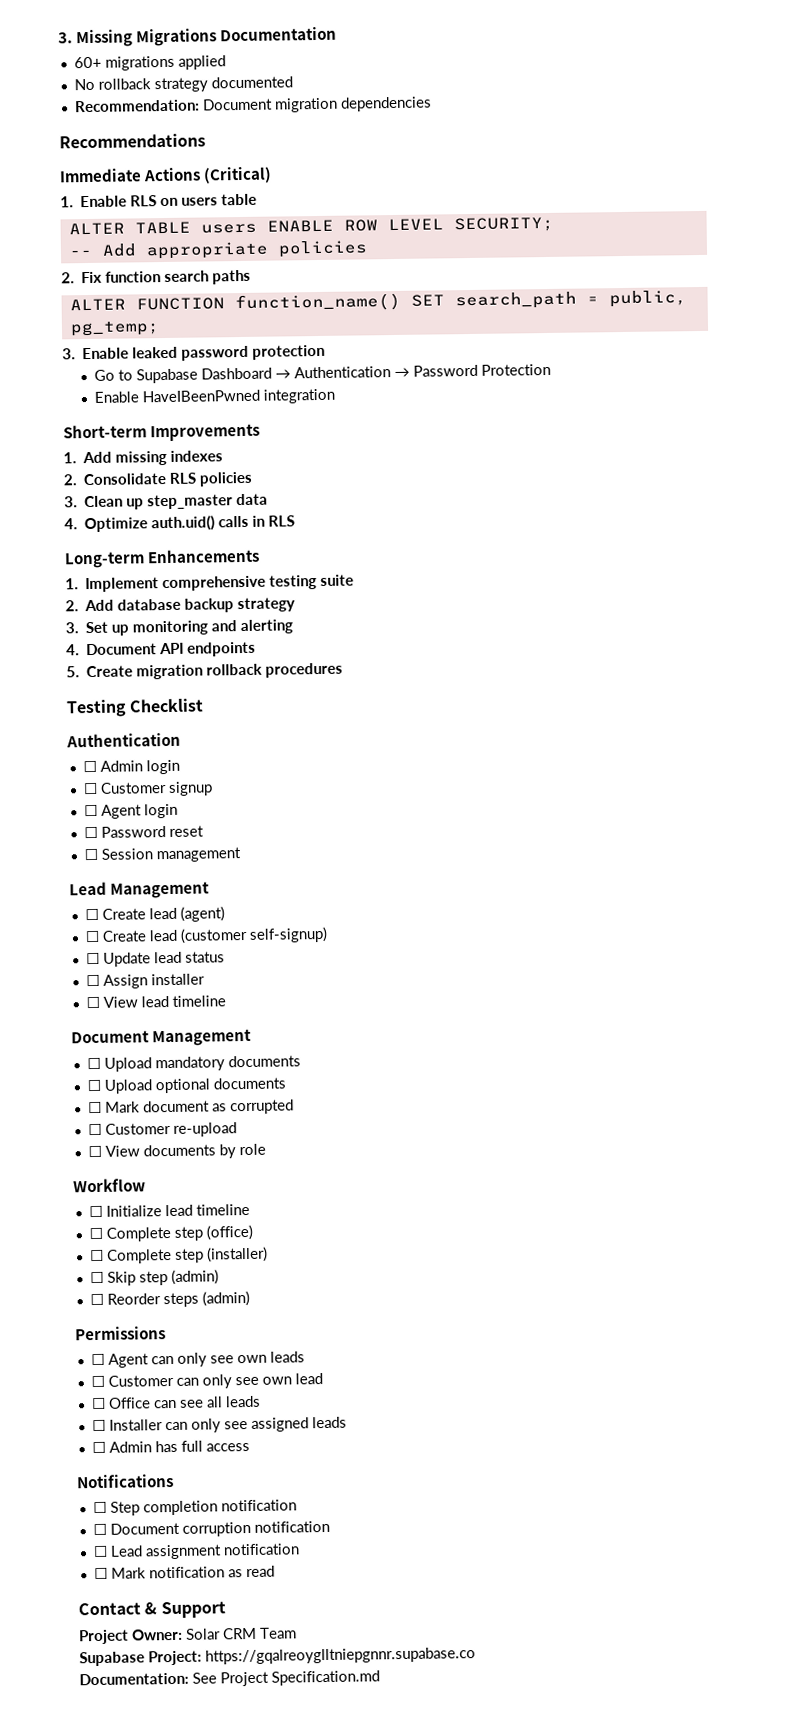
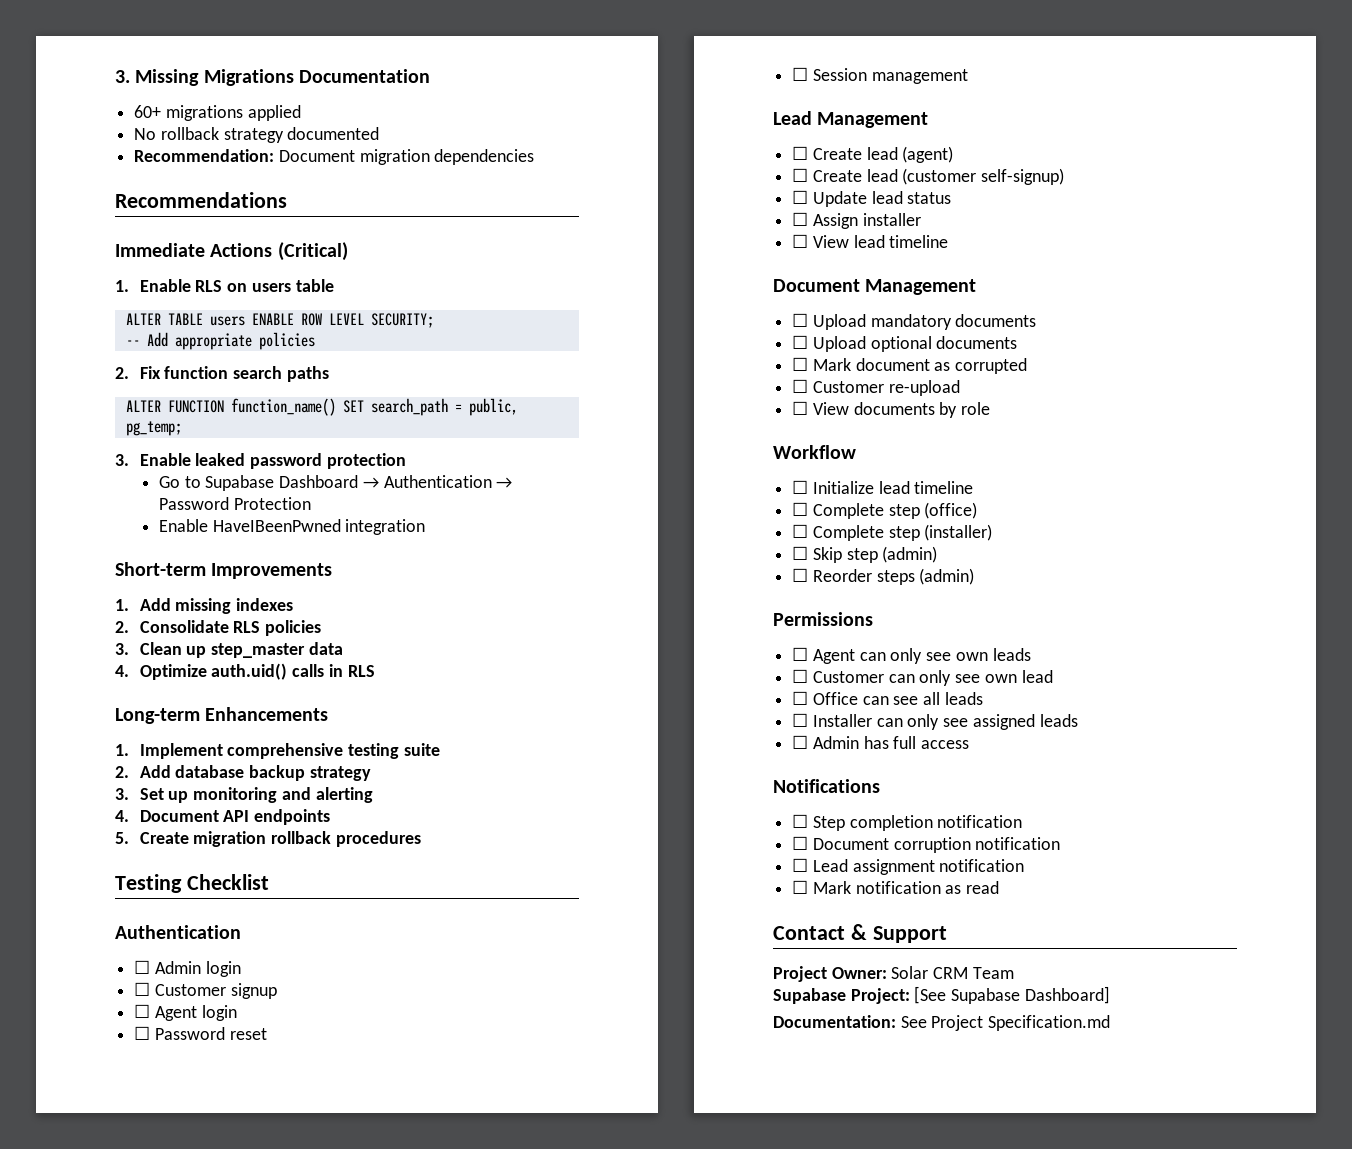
- Supabase Project: https://gqalreoyglltniepgnnr.supabase.co
+ Supabase Project: [See Supabase Dashboard]

